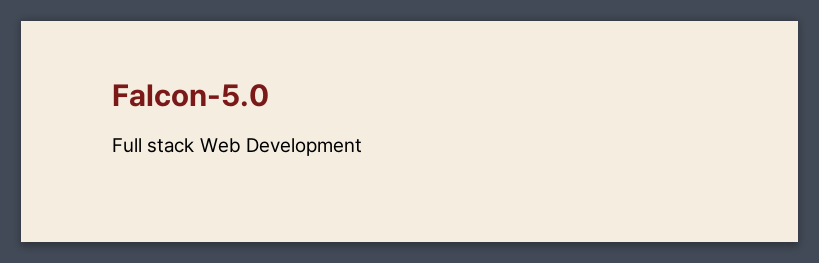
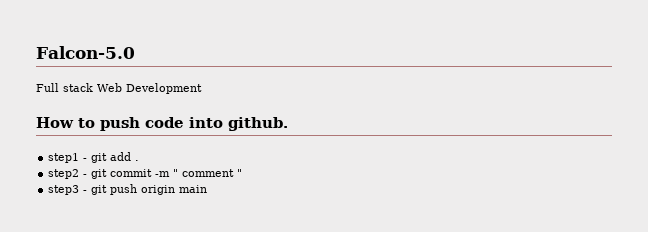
+ How to push code into github.
+ step1 - git add .
+ step2 - git commit -m " comment "
+ step3 - git push origin main

